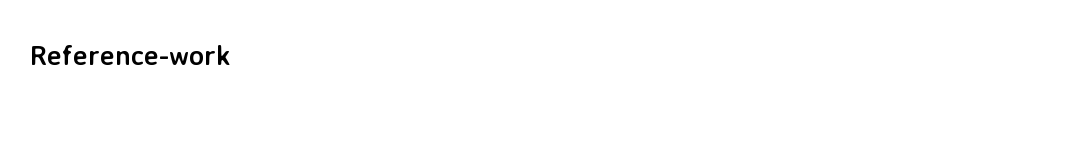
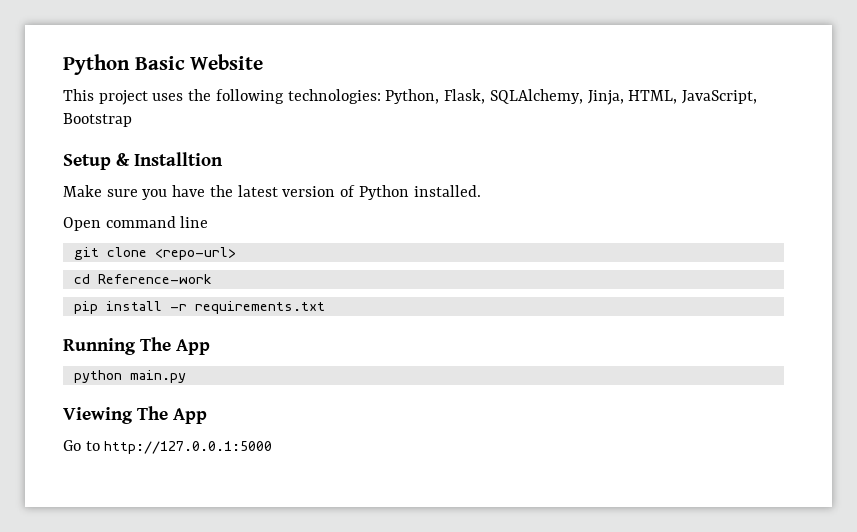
- Reference-work
+ Python Basic Website
+ This project uses the following technologies: Python, Flask, SQLAlchemy, Jinja, HTML, JavaScript, Bootstrap
+ Setup & Installtion
+ Make sure you have the latest version of Python installed.
+ Open command line
+ git clone <repo-url>
+ cd Reference-work
+ pip install -r requirements.txt
+ Running The App
+ python main.py
+ Viewing The App
+ Go to http://127.0.0.1:5000

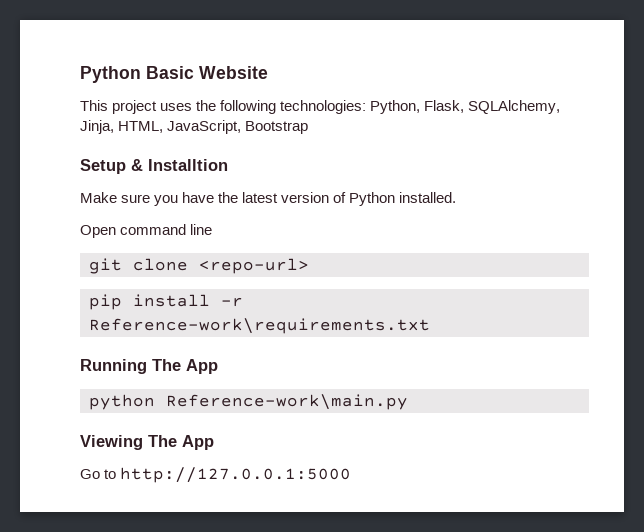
- cd Reference-work
- pip install -r requirements.txt
+ pip install -r Reference-work\requirements.txt
- python main.py
+ python Reference-work\main.py

